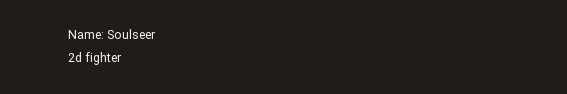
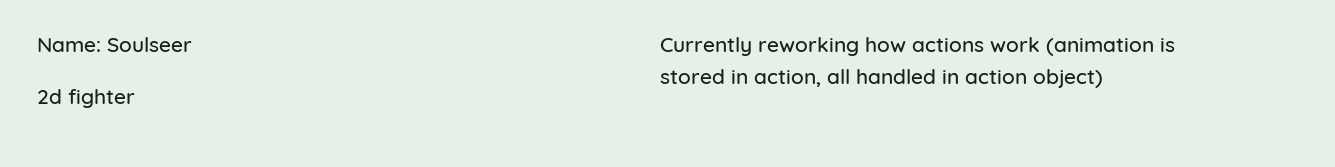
+ Currently reworking how actions work (animation is stored in action, all handled in action object)

